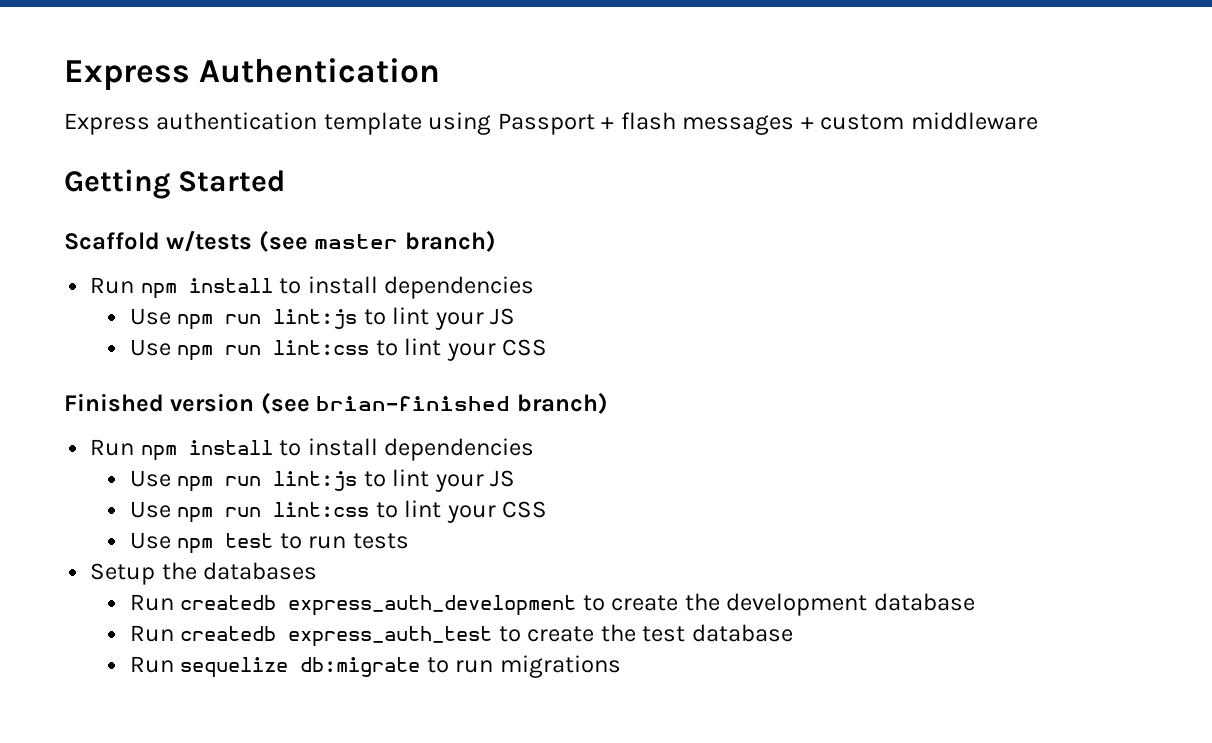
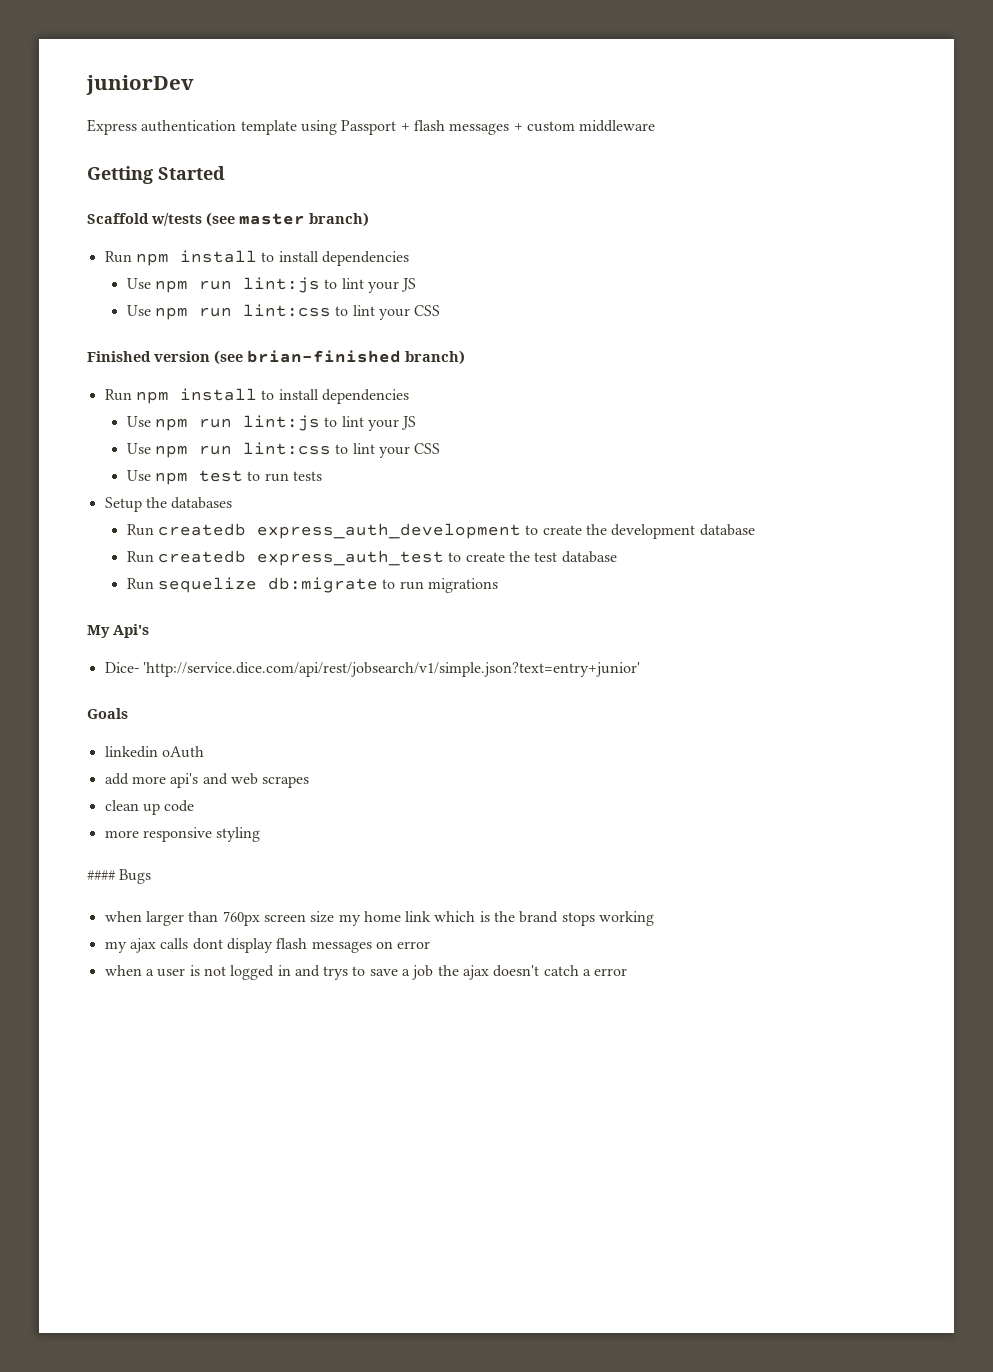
- Express Authentication
+ juniorDev
+ My Api's
+ Dice- 'http://service.dice.com/api/rest/jobsearch/v1/simple.json?text=entry+junior'
+ Goals
+ linkedin oAuth
+ add more api's and web scrapes
+ clean up code
+ more responsive styling
+ #### Bugs
+ when larger than 760px screen size my home link which is the brand stops working
+ my ajax calls dont display flash messages on error
+ when a user is not logged in and trys to save a job the ajax doesn't catch a error

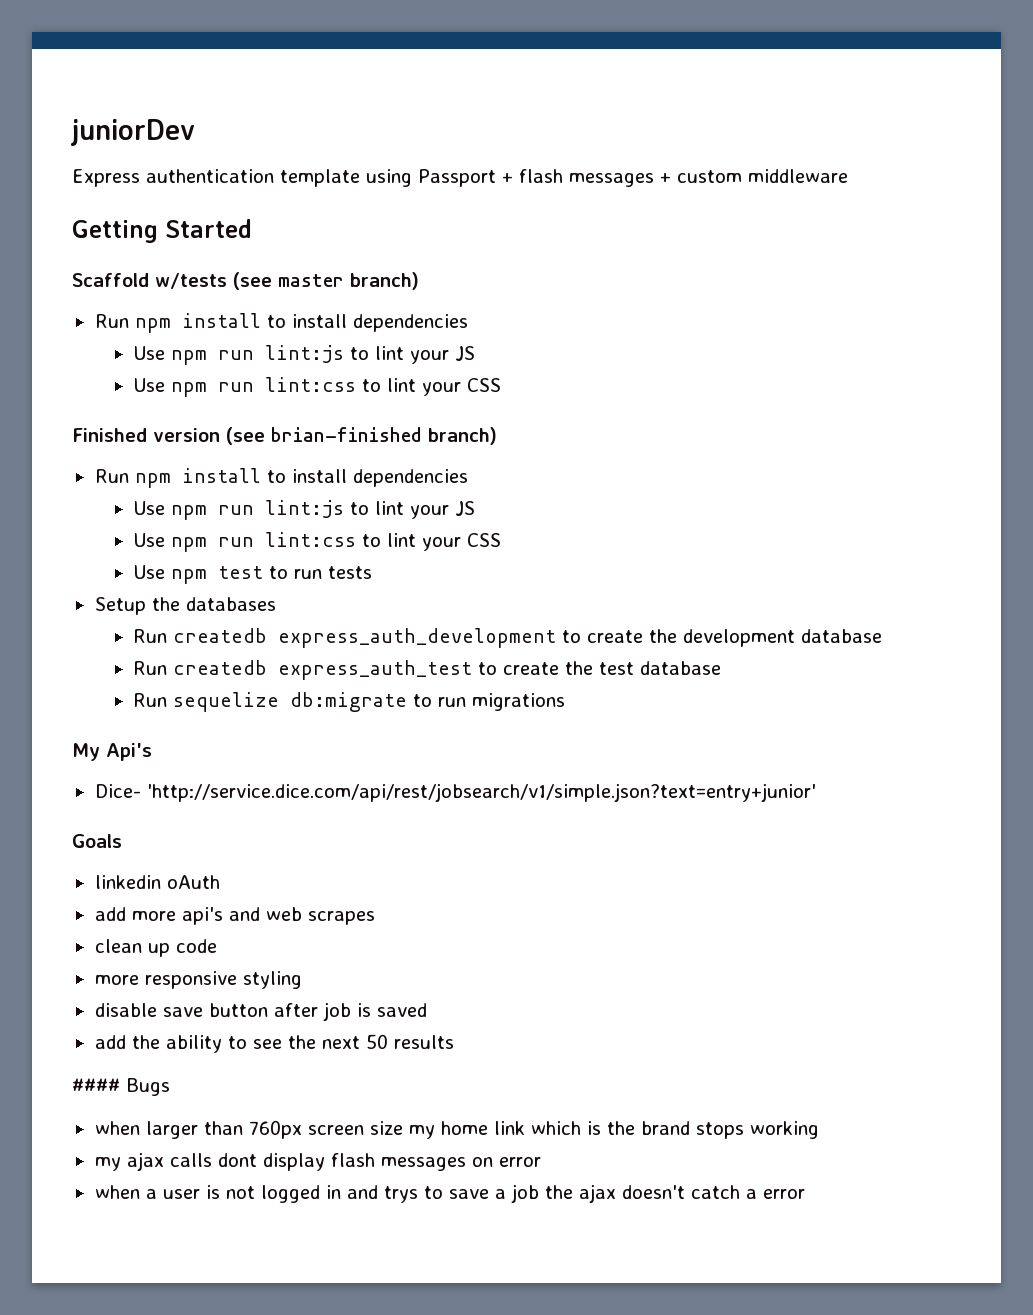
+ disable save button after job is saved
+ add the ability to see the next 50 results

